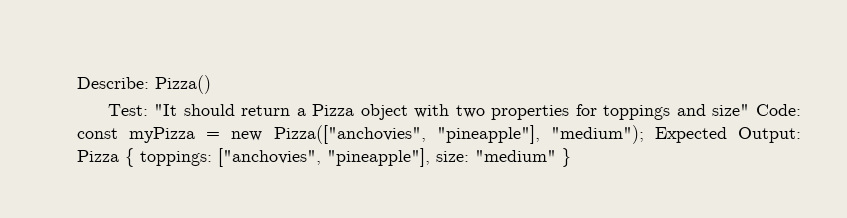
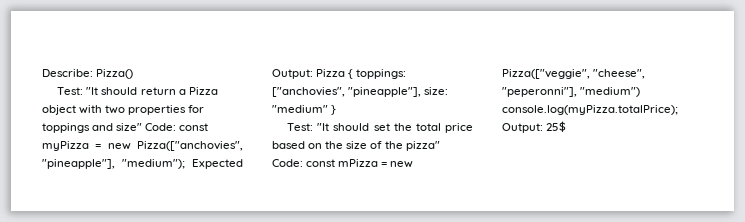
+ Test: "It should set the total price based on the size of the pizza" Code: const mPizza = new Pizza(["veggie", "cheese", "peperonni"], "medium") console.log(myPizza.totalPrice); Output: 25$

